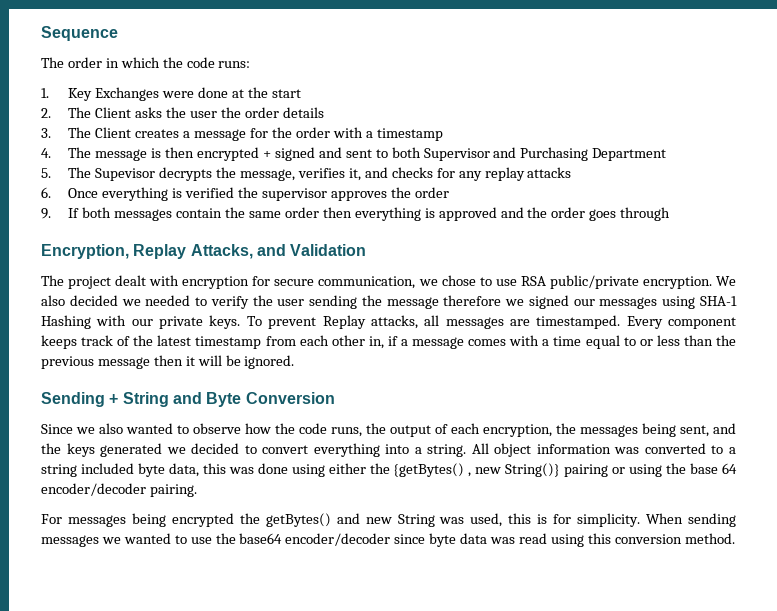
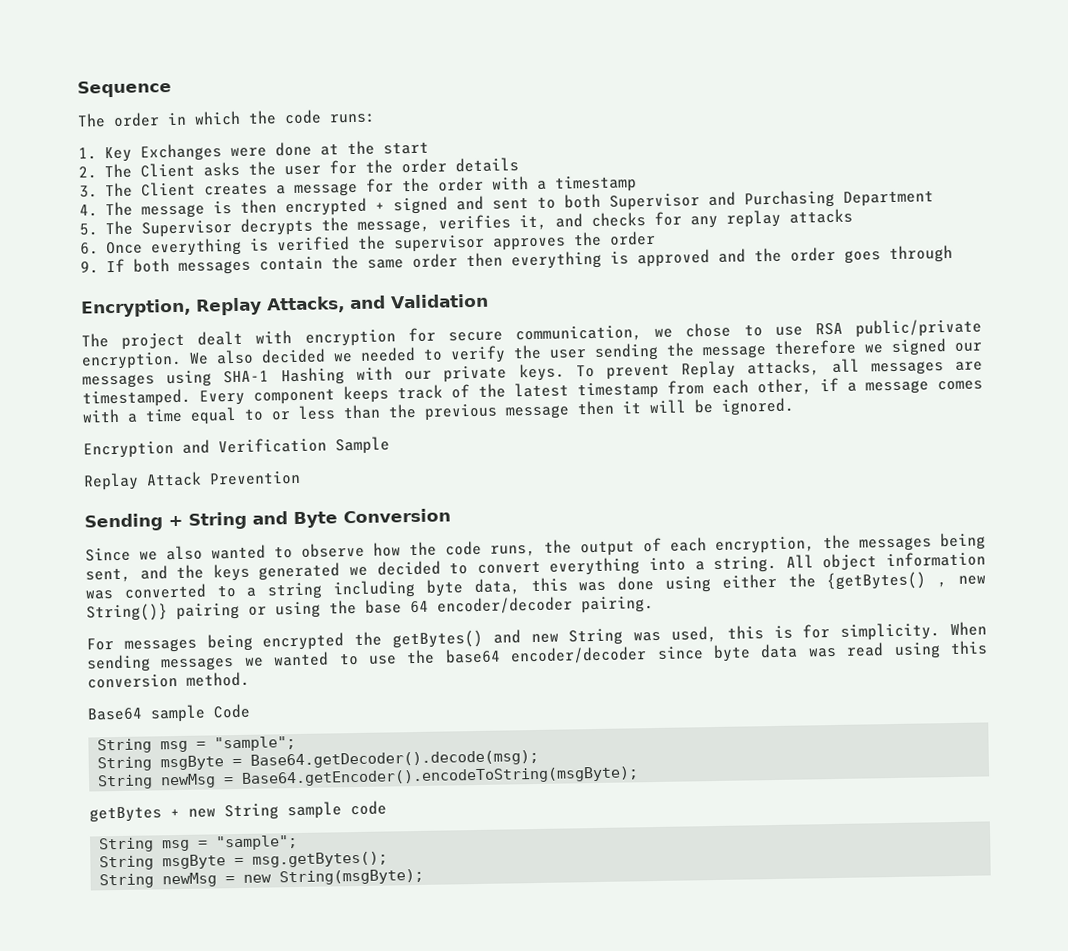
- 2. The Client asks the user the order details
+ 2. The Client asks the user for the order details
- 5. The Supevisor decrypts the message, verifies it, and checks for any replay attacks
+ 5. The Supervisor decrypts the message, verifies it, and checks for any replay attacks
- Every component keeps track of the latest timestamp from each other in, if a message comes with a time equal to or less than the previous message then it will be ignored.
+ Every component keeps track of the latest timestamp from each other, if a message comes with a time equal to or less than the previous message then it will be ignored.
+ Encryption and Verification Sample
+ Replay Attack Prevention
- All object information was converted to a string included byte data, this was done using either the {getBytes() , new String()} pairing or using the base 64 encoder/decoder pairing.
+ All object information was converted to a string including byte data, this was done using either the {getBytes() , new String()} pairing or using the base 64 encoder/decoder pairing.
+ Base64 sample Code
+ String msg = "sample";
+ String msgByte = Base64.getDecoder().decode(msg);
+ String newMsg = Base64.getEncoder().encodeToString(msgByte);
+ getBytes + new String sample code
+ String msg = "sample";
+ String msgByte = msg.getBytes();
+ String newMsg = new String(msgByte);

